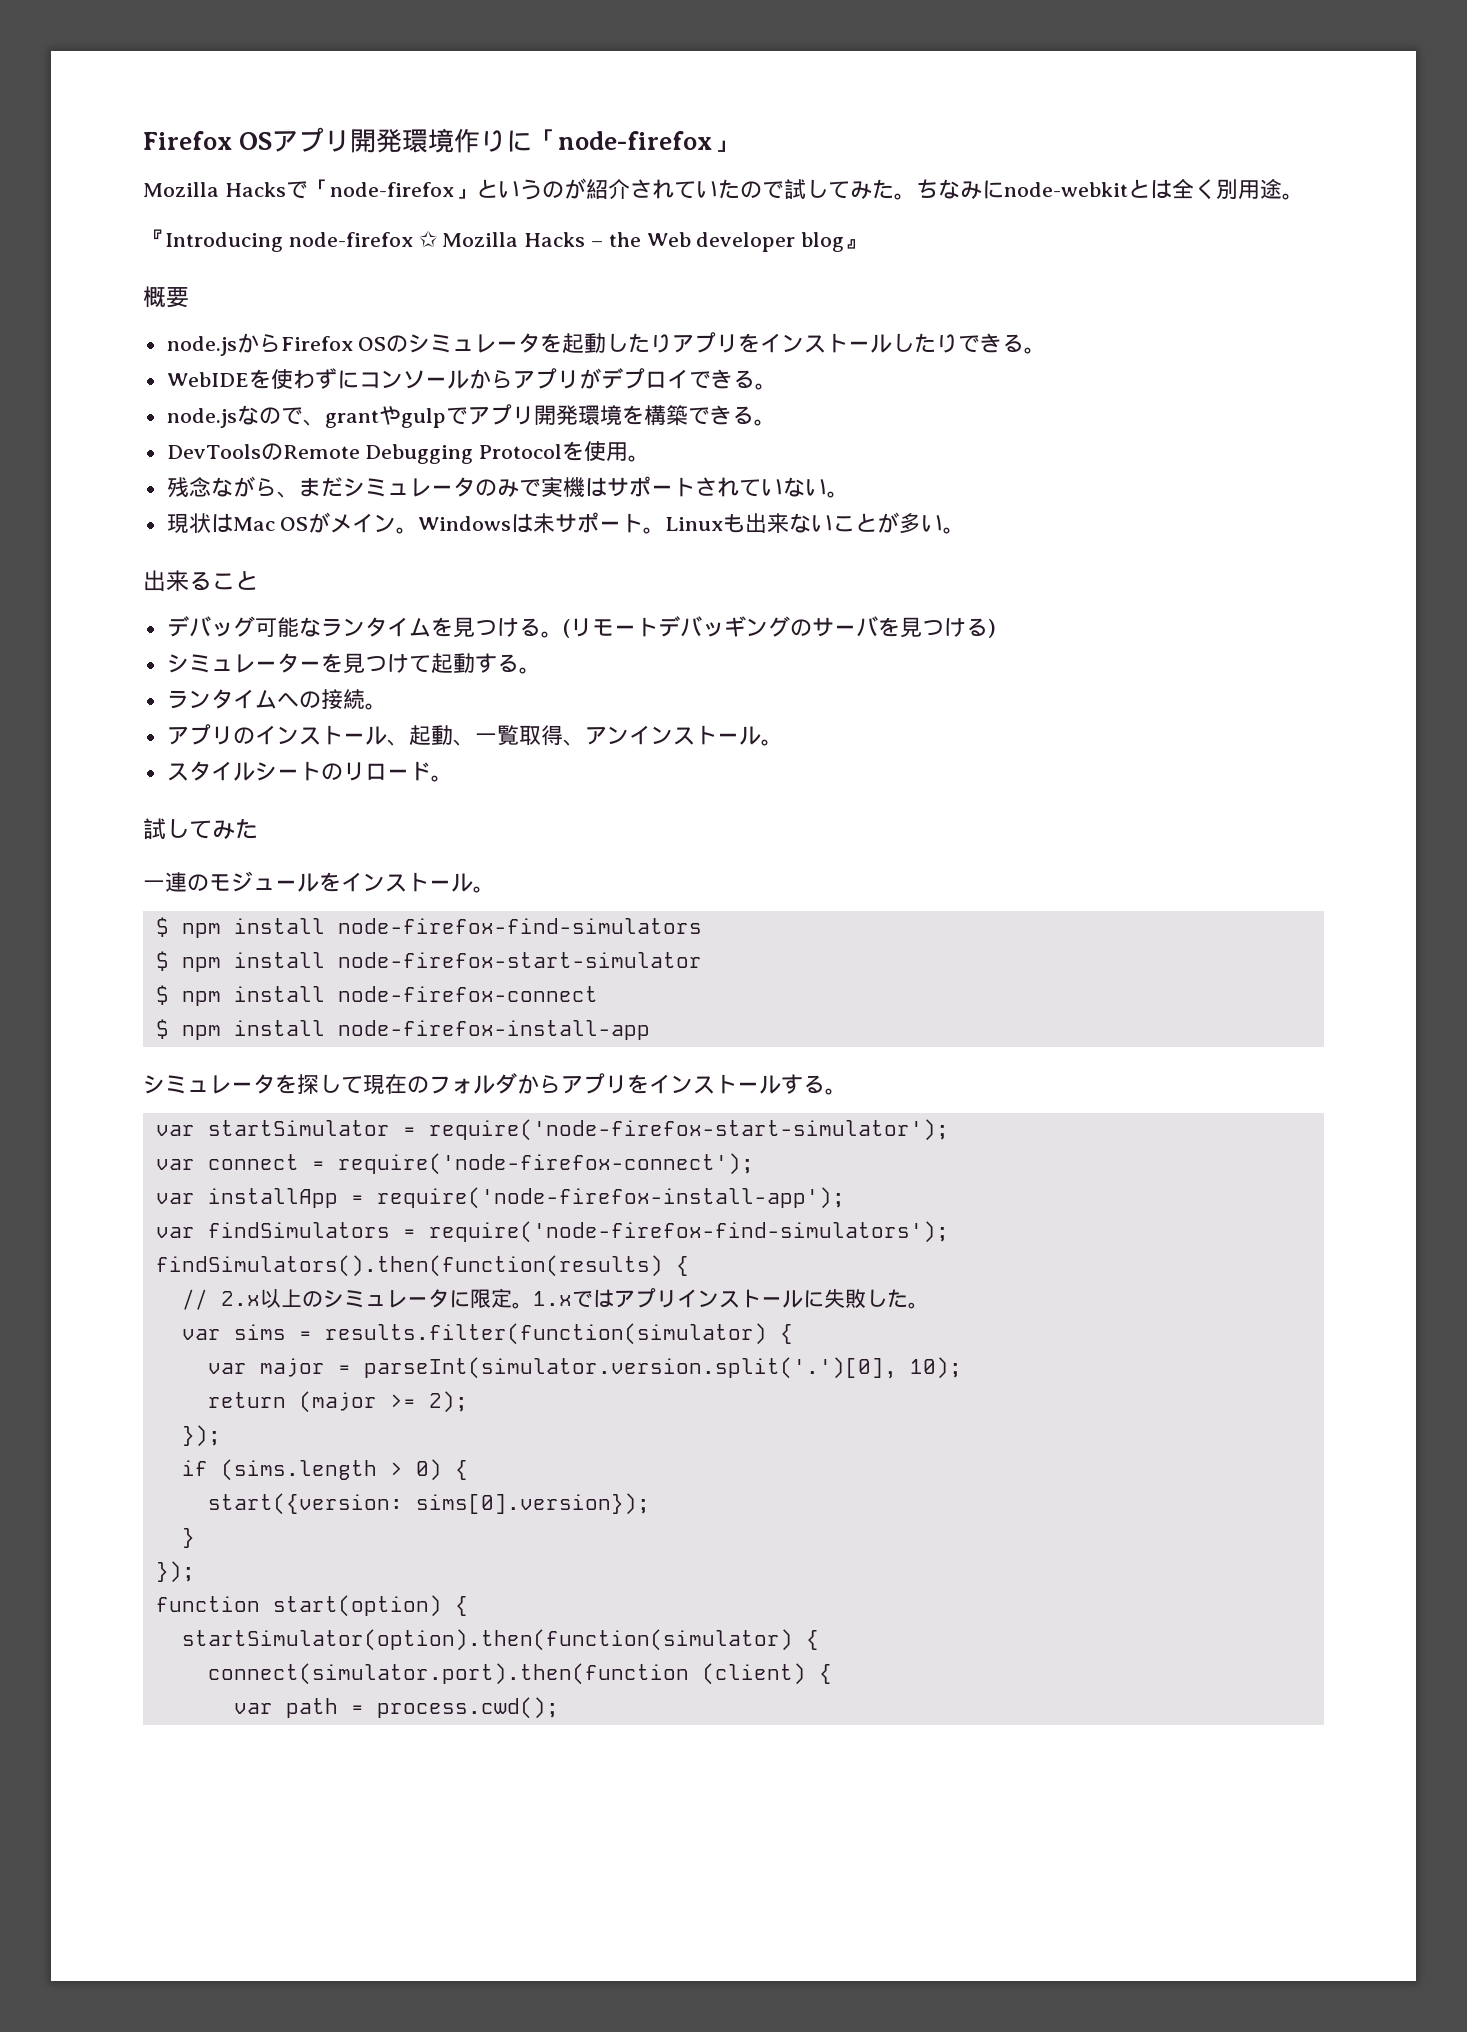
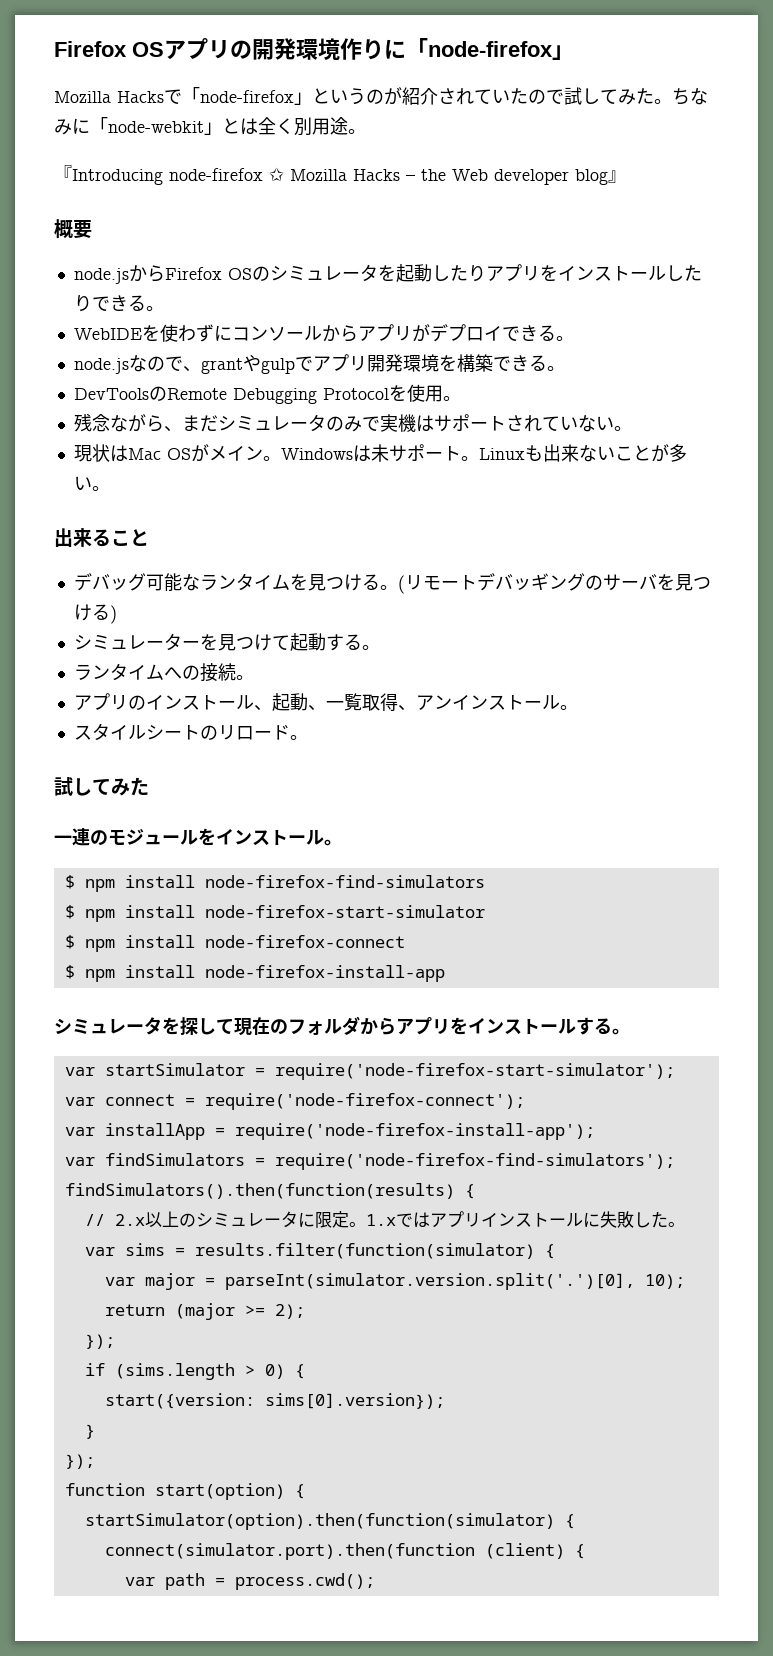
- Firefox OSアプリ開発環境作りに「node-firefox」
+ Firefox OSアプリの開発環境作りに「node-firefox」
- ちなみにnode-webkitとは全く別用途。
+ ちなみに「node-webkit」とは全く別用途。

